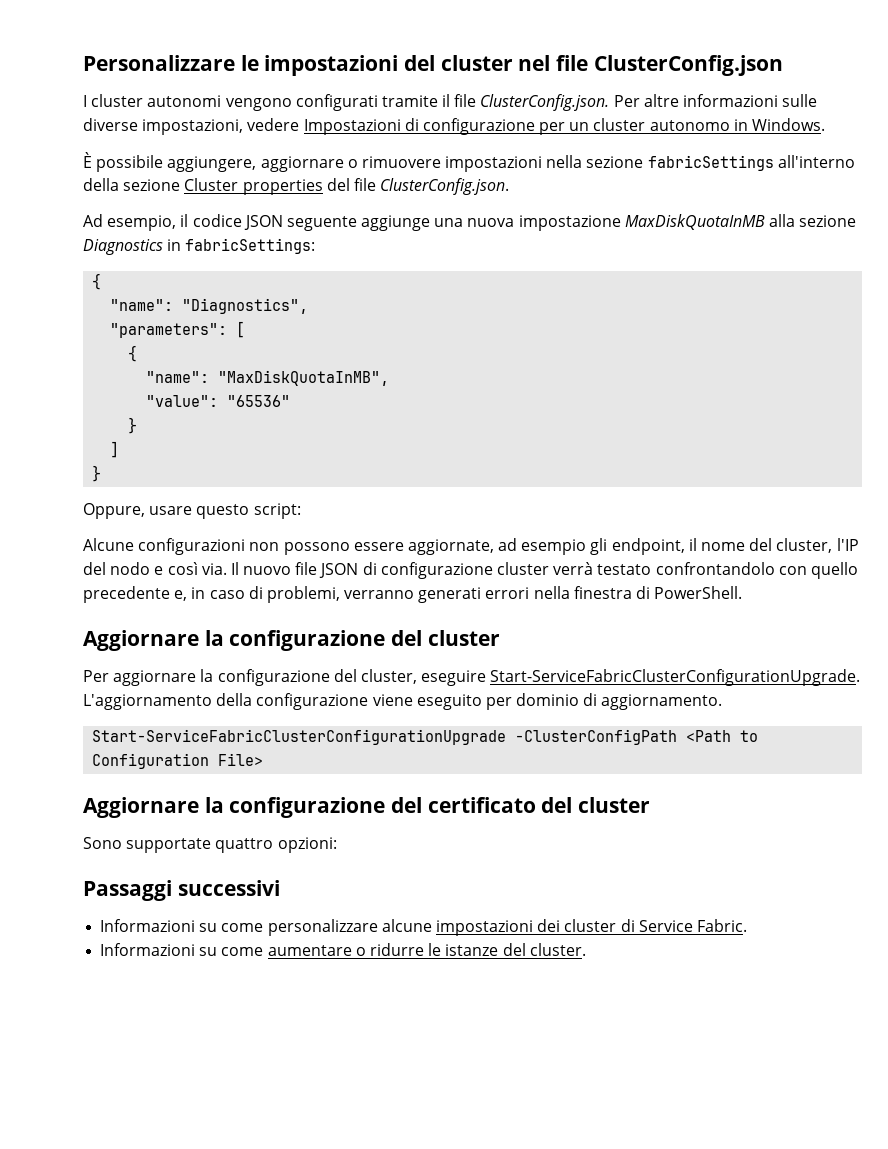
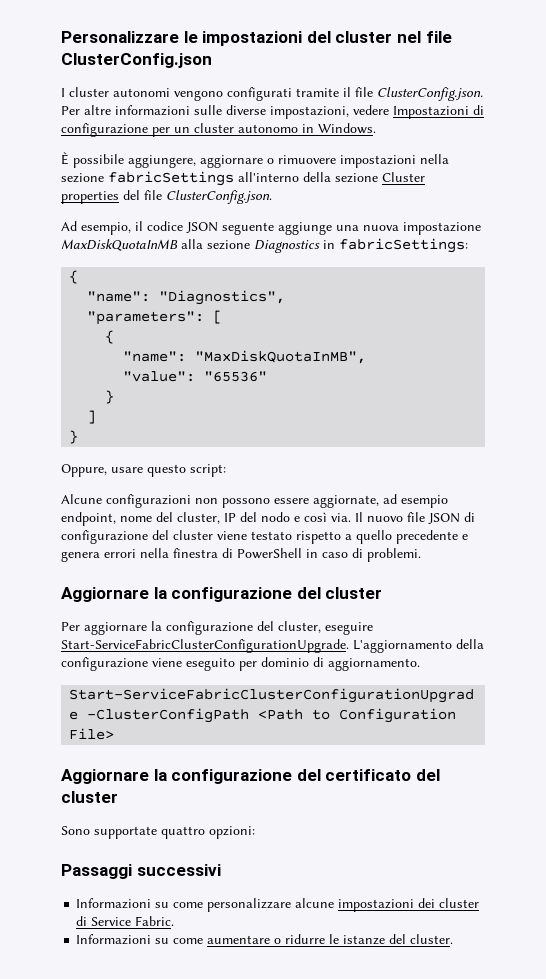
- Alcune configurazioni non possono essere aggiornate, ad esempio gli endpoint, il nome del cluster, l'IP del nodo e così via.
+ Alcune configurazioni non possono essere aggiornate, ad esempio endpoint, nome del cluster, IP del nodo e così via.
- Il nuovo file JSON di configurazione cluster verrà testato confrontandolo con quello precedente e, in caso di problemi, verranno generati errori nella finestra di PowerShell.
+ Il nuovo file JSON di configurazione del cluster viene testato rispetto a quello precedente e genera errori nella finestra di PowerShell in caso di problemi.

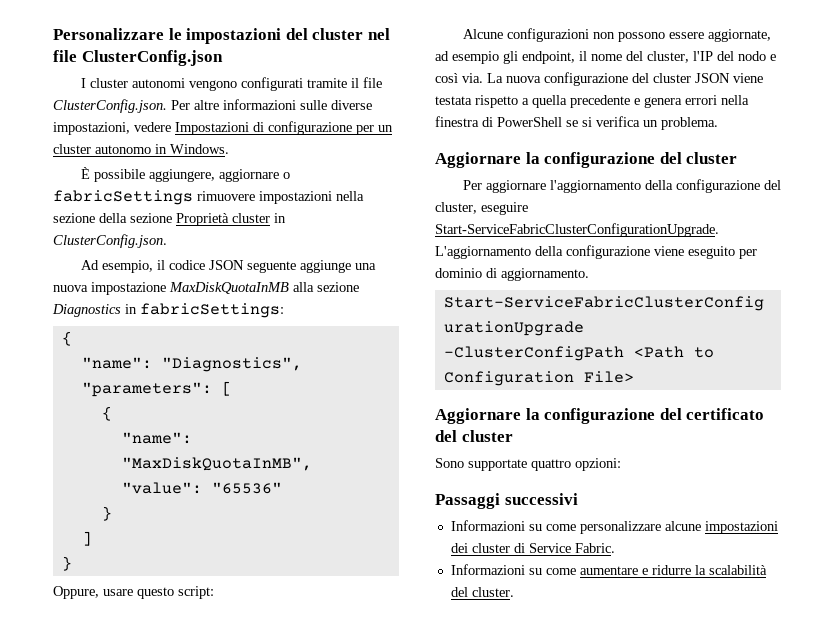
- È possibile aggiungere, aggiornare o rimuovere impostazioni nella sezione fabricSettings all'interno della sezione Cluster properties del file ClusterConfig.json.
+ È possibile aggiungere, aggiornare o fabricSettings rimuovere impostazioni nella sezione della sezione Proprietà cluster in ClusterConfig.json.
- Alcune configurazioni non possono essere aggiornate, ad esempio endpoint, nome del cluster, IP del nodo e così via.
+ Alcune configurazioni non possono essere aggiornate, ad esempio gli endpoint, il nome del cluster, l'IP del nodo e così via.
- Il nuovo file JSON di configurazione del cluster viene testato rispetto a quello precedente e genera errori nella finestra di PowerShell in caso di problemi.
+ La nuova configurazione del cluster JSON viene testata rispetto a quella precedente e genera errori nella finestra di PowerShell se si verifica un problema.
- Per aggiornare la configurazione del cluster, eseguire Start-ServiceFabricClusterConfigurationUpgrade.
+ Per aggiornare l'aggiornamento della configurazione del cluster, eseguire Start-ServiceFabricClusterConfigurationUpgrade.
- Informazioni su come aumentare o ridurre le istanze del cluster.
+ Informazioni su come aumentare e ridurre la scalabilità del cluster.

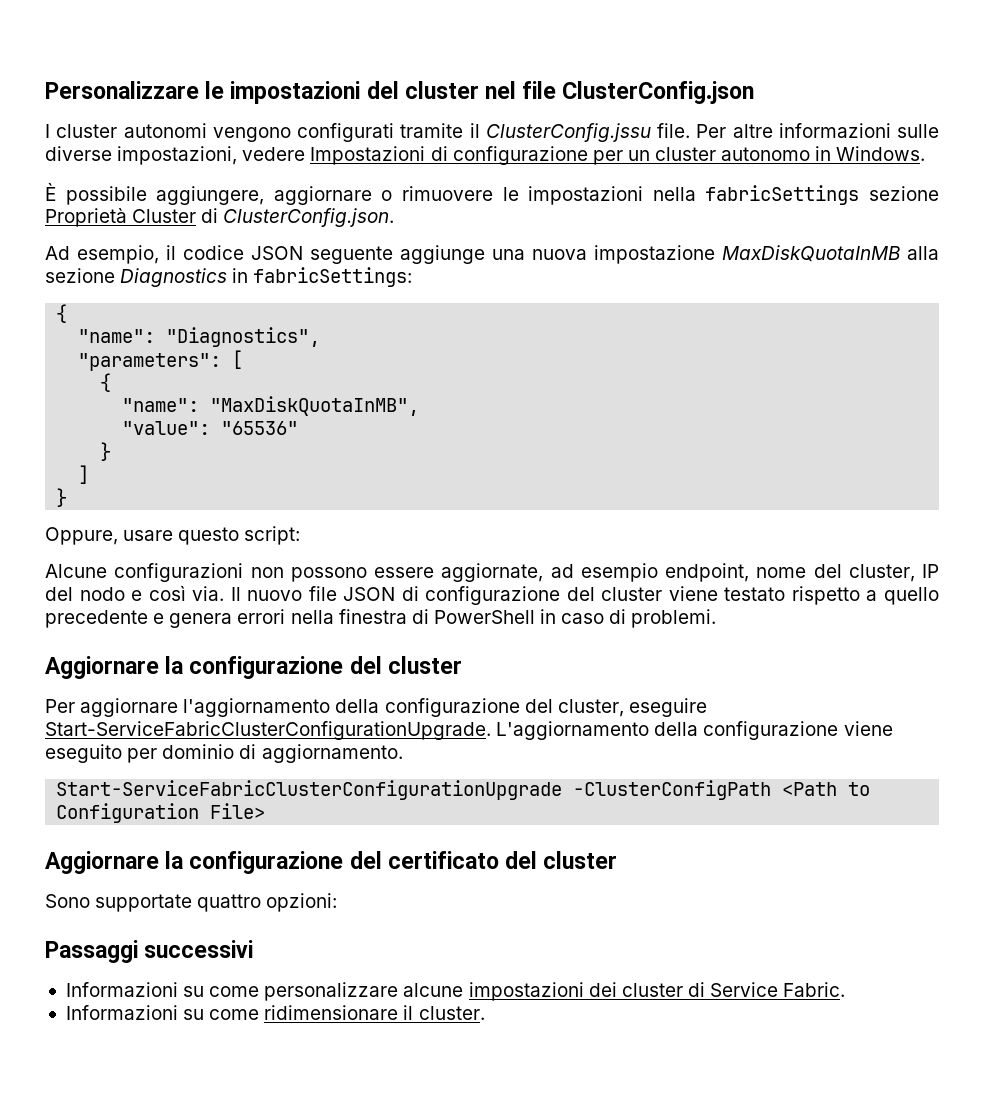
- I cluster autonomi vengono configurati tramite il file ClusterConfig.json. Per altre informazioni sulle diverse impostazioni, vedere Impostazioni di configurazione per un cluster autonomo in Windows.
+ I cluster autonomi vengono configurati tramite il ClusterConfig.jssu file. Per altre informazioni sulle diverse impostazioni, vedere Impostazioni di configurazione per un cluster autonomo in Windows.
- È possibile aggiungere, aggiornare o fabricSettings rimuovere impostazioni nella sezione della sezione Proprietà cluster in ClusterConfig.json.
+ È possibile aggiungere, aggiornare o rimuovere le impostazioni nella fabricSettings sezione Proprietà Cluster di ClusterConfig.json.
- Alcune configurazioni non possono essere aggiornate, ad esempio gli endpoint, il nome del cluster, l'IP del nodo e così via.
+ Alcune configurazioni non possono essere aggiornate, ad esempio endpoint, nome del cluster, IP del nodo e così via.
- La nuova configurazione del cluster JSON viene testata rispetto a quella precedente e genera errori nella finestra di PowerShell se si verifica un problema.
+ Il nuovo file JSON di configurazione del cluster viene testato rispetto a quello precedente e genera errori nella finestra di PowerShell in caso di problemi.
- Informazioni su come aumentare e ridurre la scalabilità del cluster.
+ Informazioni su come ridimensionare il cluster.

